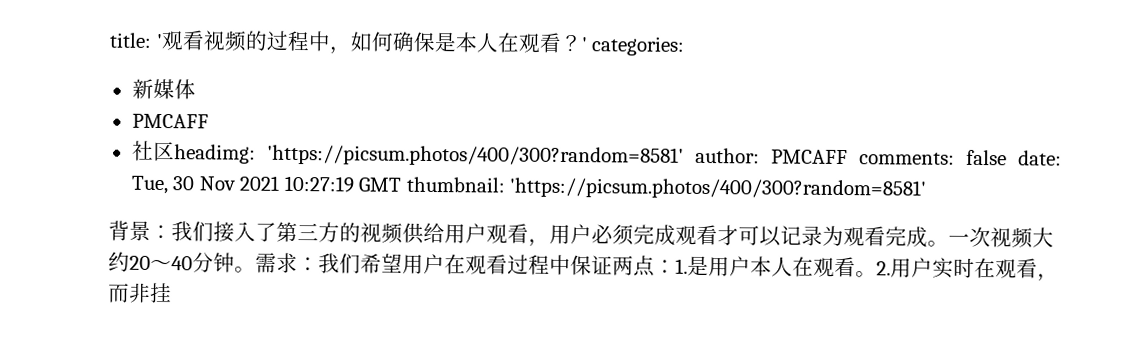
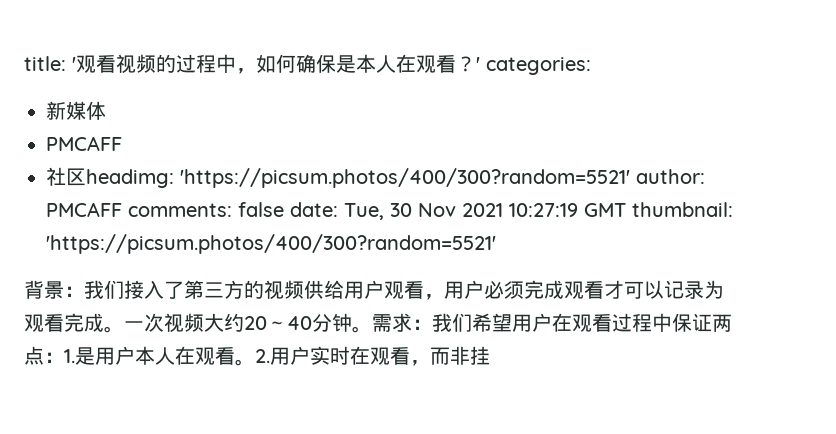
- 社区headimg: 'https://picsum.photos/400/300?random=8581' author: PMCAFF comments: false date: Tue, 30 Nov 2021 10:27:19 GMT thumbnail: 'https://picsum.photos/400/300?random=8581'
+ 社区headimg: 'https://picsum.photos/400/300?random=5521' author: PMCAFF comments: false date: Tue, 30 Nov 2021 10:27:19 GMT thumbnail: 'https://picsum.photos/400/300?random=5521'

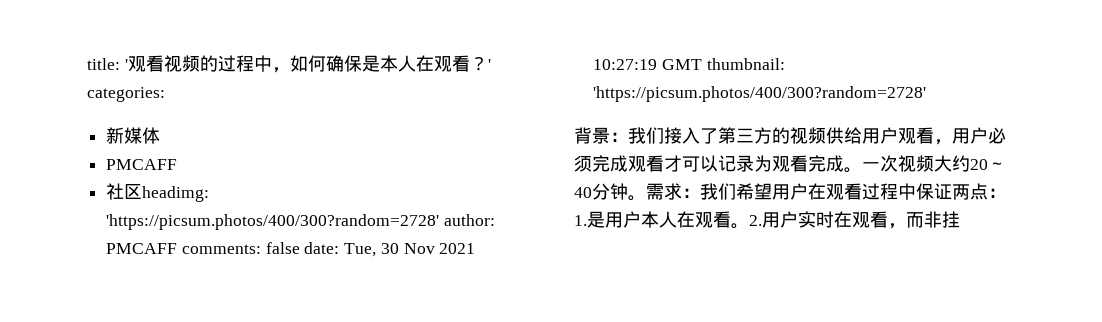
- 社区headimg: 'https://picsum.photos/400/300?random=5521' author: PMCAFF comments: false date: Tue, 30 Nov 2021 10:27:19 GMT thumbnail: 'https://picsum.photos/400/300?random=5521'
+ 社区headimg: 'https://picsum.photos/400/300?random=2728' author: PMCAFF comments: false date: Tue, 30 Nov 2021 10:27:19 GMT thumbnail: 'https://picsum.photos/400/300?random=2728'

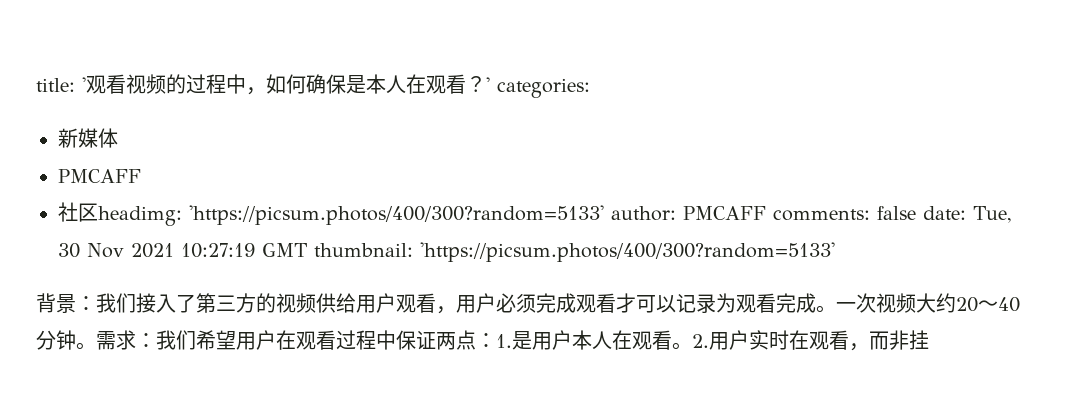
- 社区headimg: 'https://picsum.photos/400/300?random=2728' author: PMCAFF comments: false date: Tue, 30 Nov 2021 10:27:19 GMT thumbnail: 'https://picsum.photos/400/300?random=2728'
+ 社区headimg: 'https://picsum.photos/400/300?random=5133' author: PMCAFF comments: false date: Tue, 30 Nov 2021 10:27:19 GMT thumbnail: 'https://picsum.photos/400/300?random=5133'

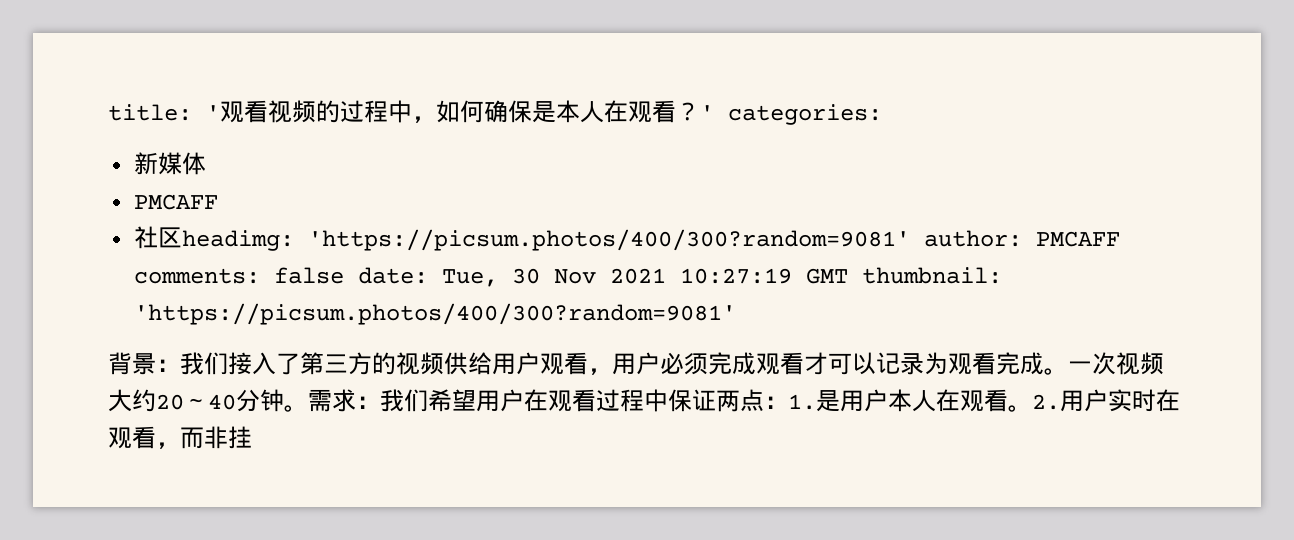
- 社区headimg: 'https://picsum.photos/400/300?random=5133' author: PMCAFF comments: false date: Tue, 30 Nov 2021 10:27:19 GMT thumbnail: 'https://picsum.photos/400/300?random=5133'
+ 社区headimg: 'https://picsum.photos/400/300?random=9081' author: PMCAFF comments: false date: Tue, 30 Nov 2021 10:27:19 GMT thumbnail: 'https://picsum.photos/400/300?random=9081'

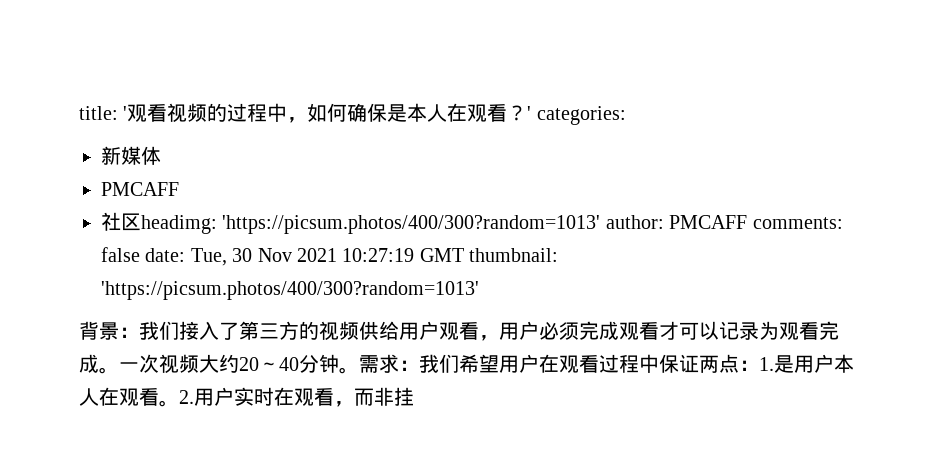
- 社区headimg: 'https://picsum.photos/400/300?random=9081' author: PMCAFF comments: false date: Tue, 30 Nov 2021 10:27:19 GMT thumbnail: 'https://picsum.photos/400/300?random=9081'
+ 社区headimg: 'https://picsum.photos/400/300?random=1013' author: PMCAFF comments: false date: Tue, 30 Nov 2021 10:27:19 GMT thumbnail: 'https://picsum.photos/400/300?random=1013'

